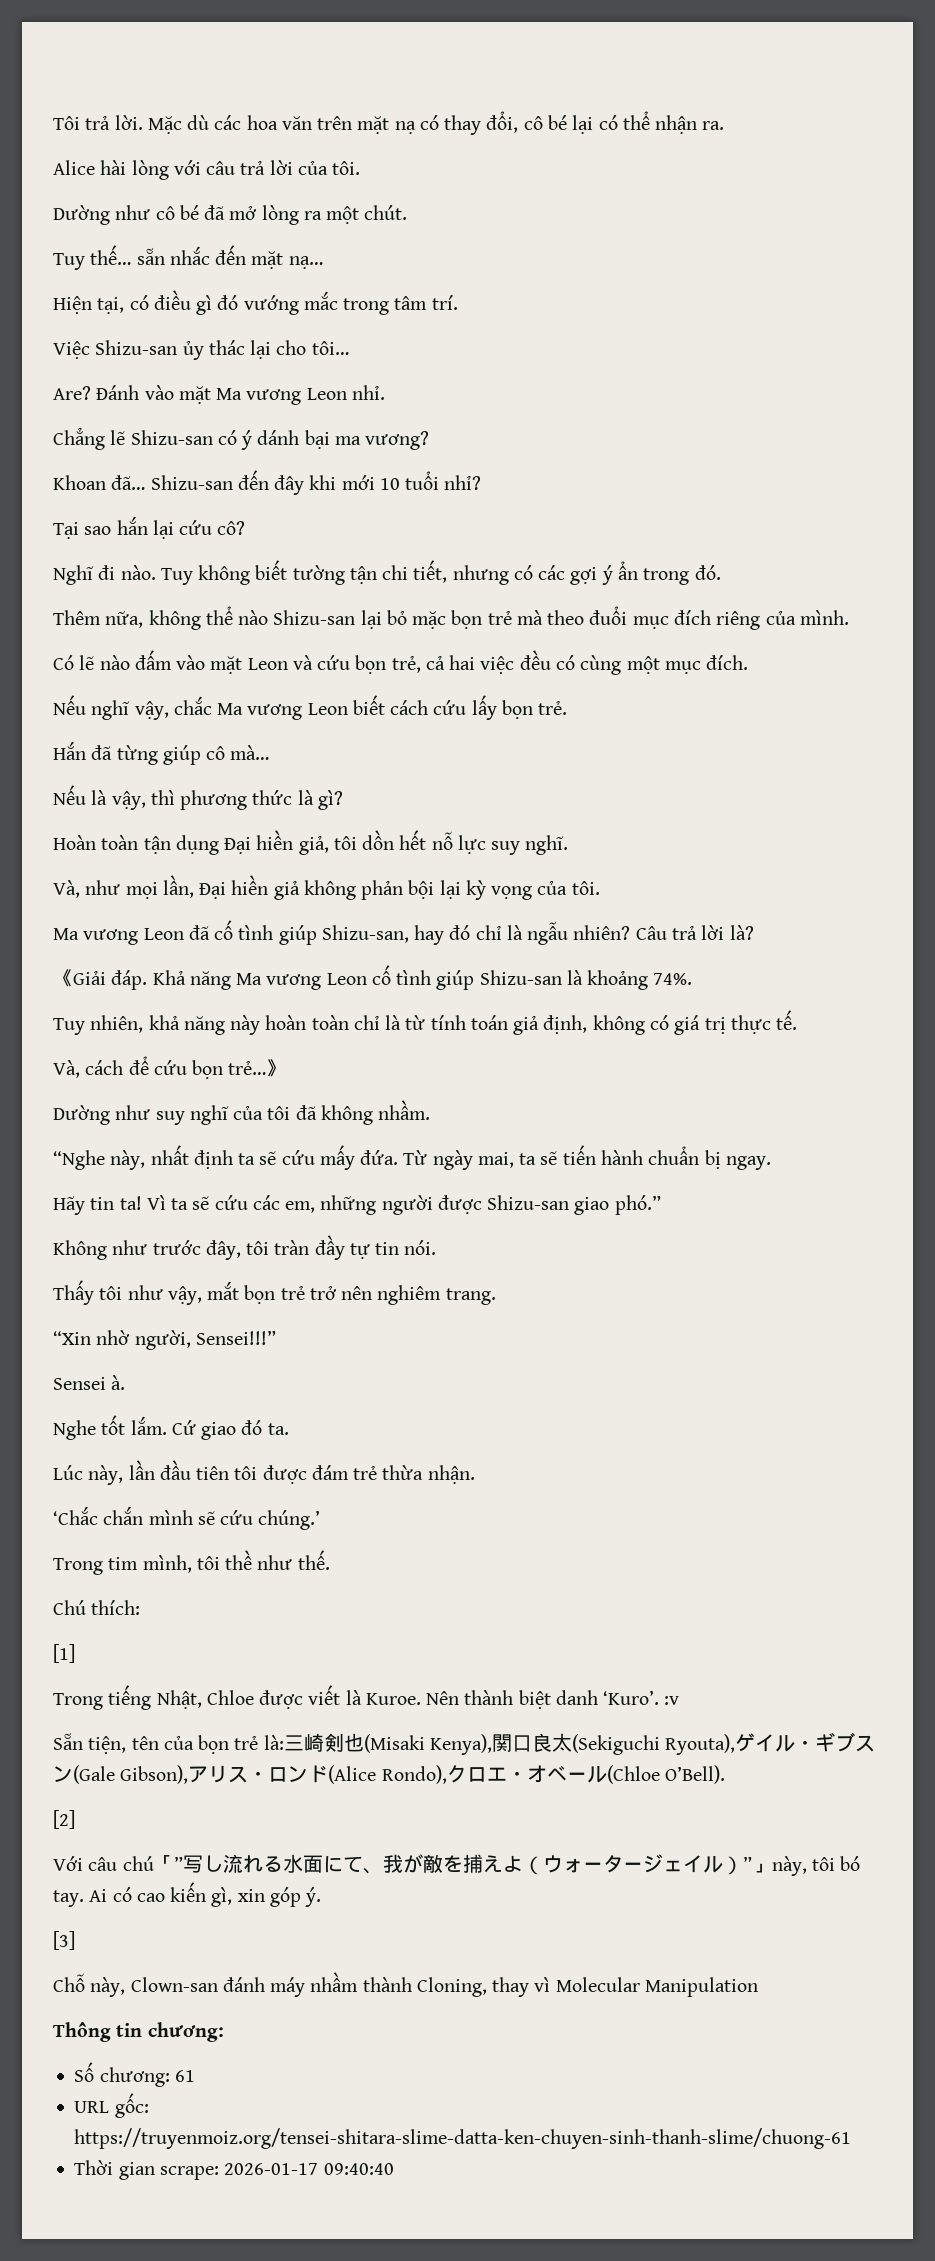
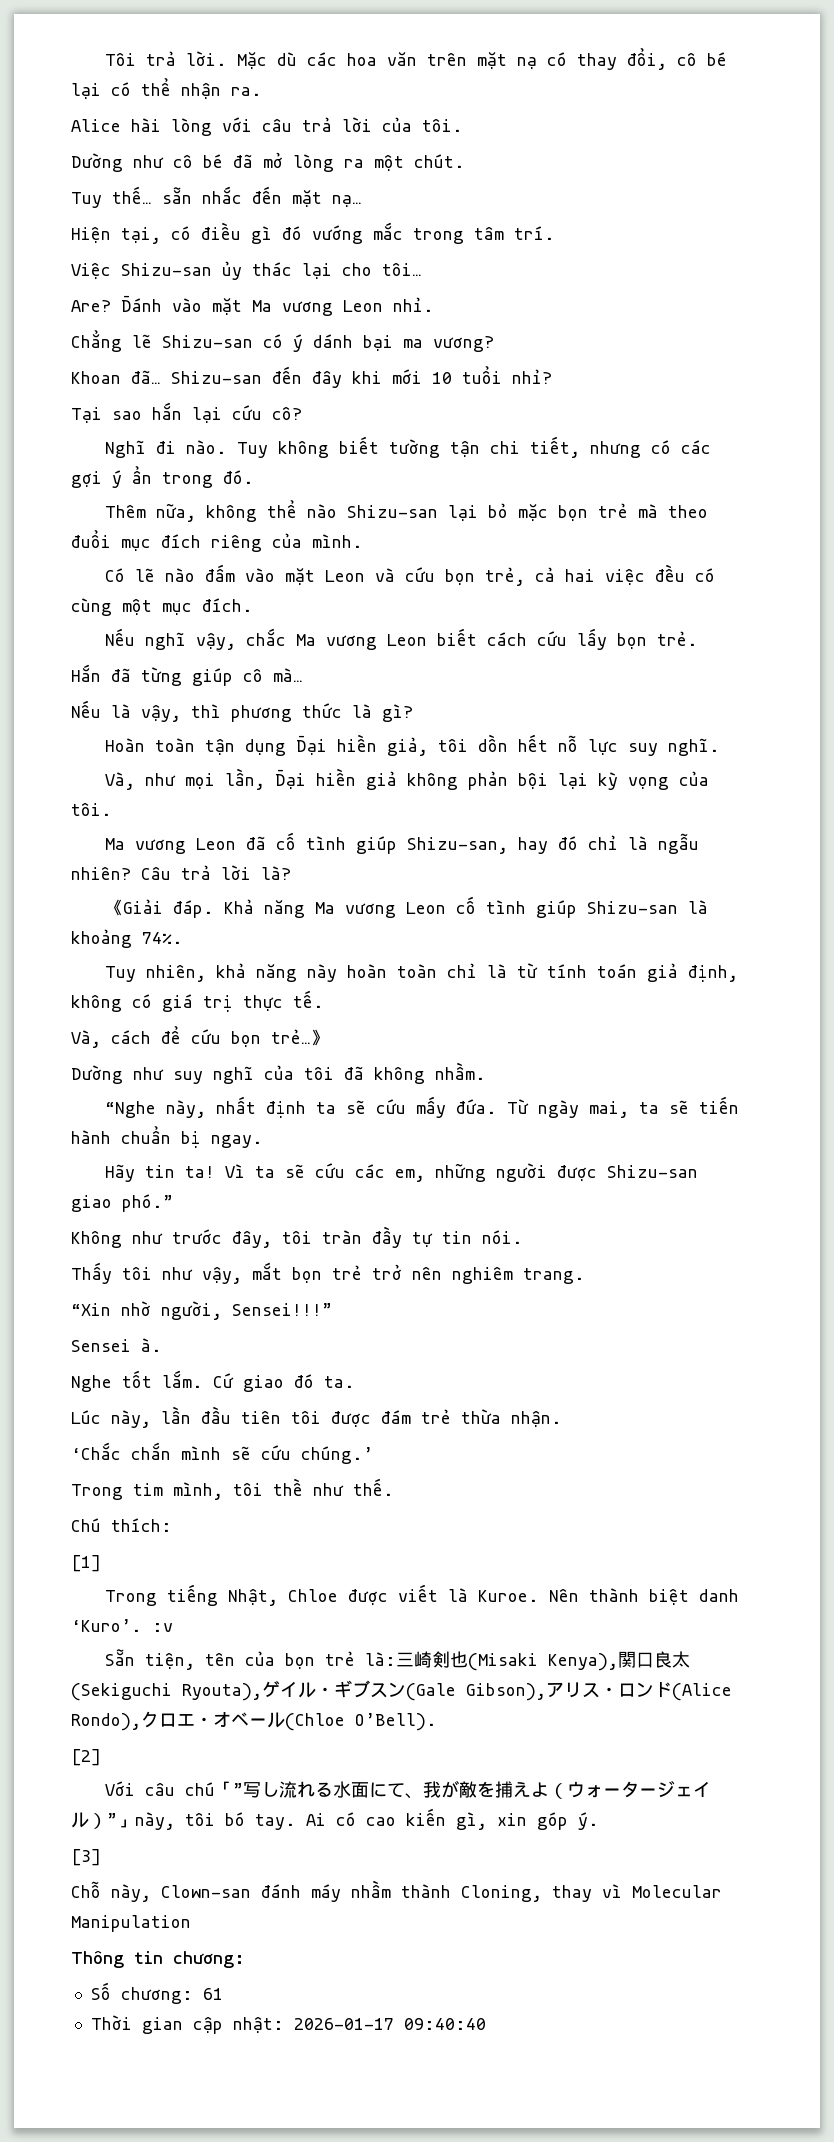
- URL gốc: https://truyenmoiz.org/tensei-shitara-slime-datta-ken-chuyen-sinh-thanh-slime/chuong-61
- Thời gian scrape: 2026-01-17 09:40:40
+ Thời gian cập nhật: 2026-01-17 09:40:40

